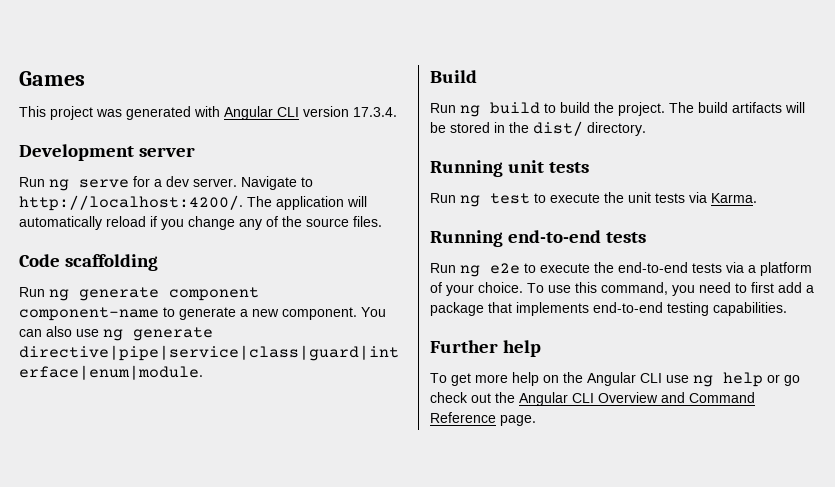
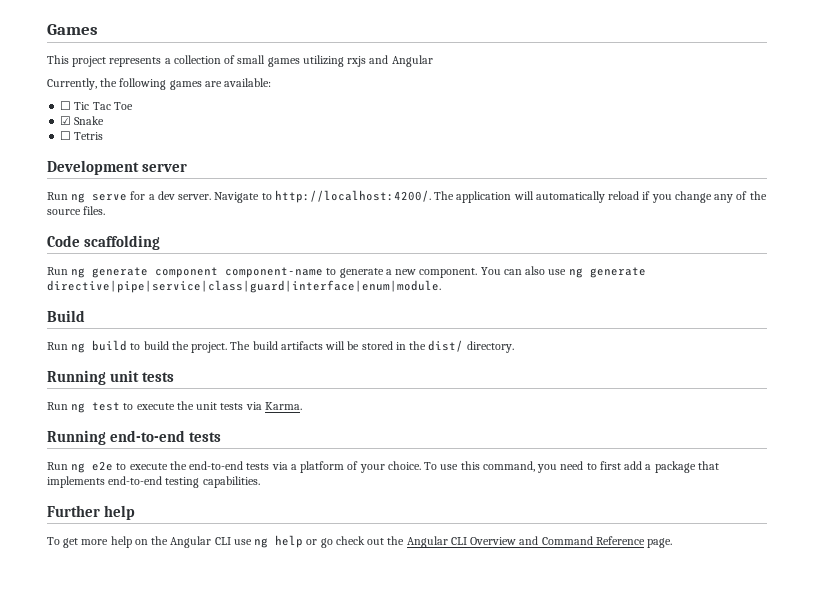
- This project was generated with Angular CLI version 17.3.4.
+ This project represents a collection of small games utilizing rxjs and Angular
+ Currently, the following games are available:
+ ☐ Tic Tac Toe
+ ☑ Snake
+ ☐ Tetris

